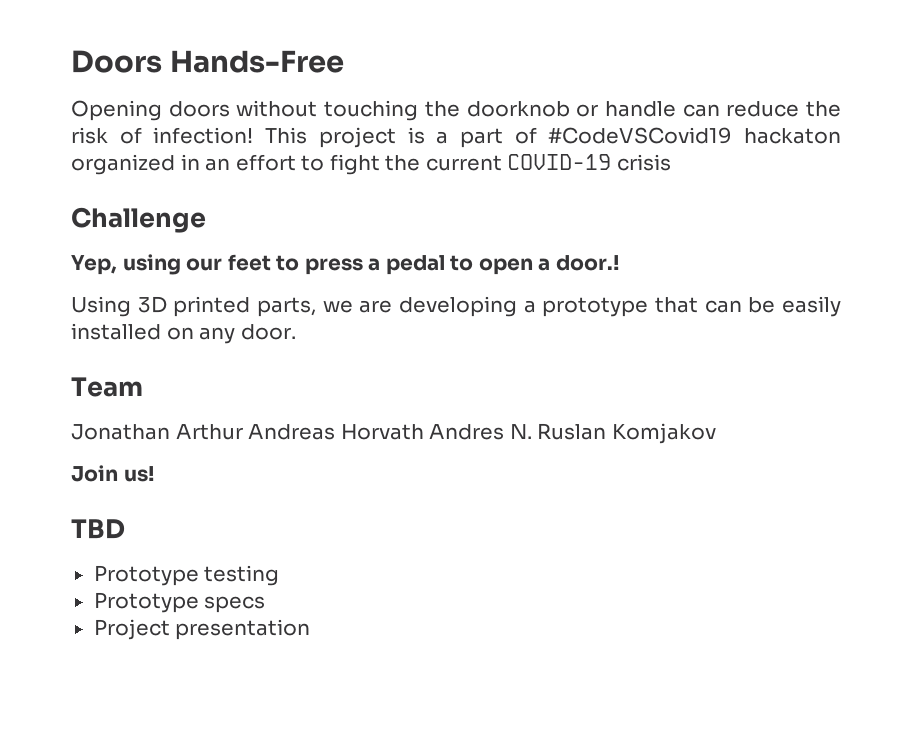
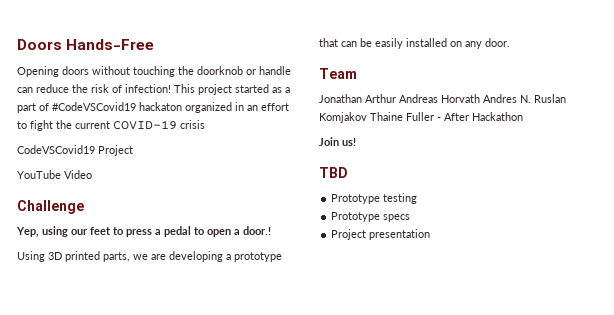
- This project is a part of #CodeVSCovid19 hackaton organized in an effort to fight the current COVID-19 crisis
+ This project started as a part of #CodeVSCovid19 hackaton organized in an effort to fight the current COVID-19 crisis
+ CodeVSCovid19 Project
+ YouTube Video
- Jonathan Arthur Andreas Horvath Andres N. Ruslan Komjakov
+ Jonathan Arthur Andreas Horvath Andres N. Ruslan Komjakov Thaine Fuller - After Hackathon

